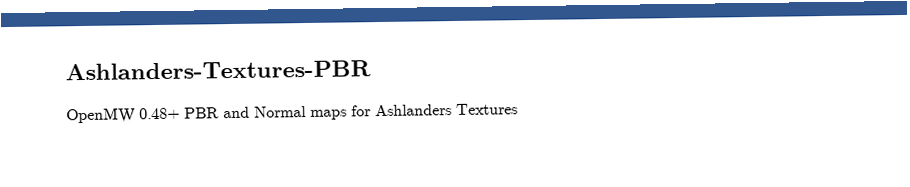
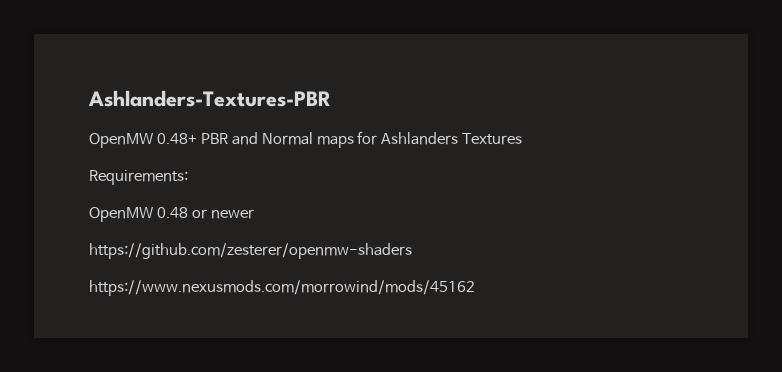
+ Requirements:
+ OpenMW 0.48 or newer
+ https://github.com/zesterer/openmw-shaders
+ https://www.nexusmods.com/morrowind/mods/45162

